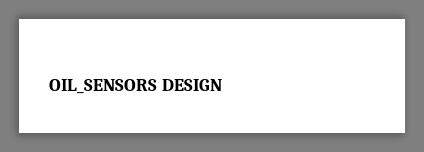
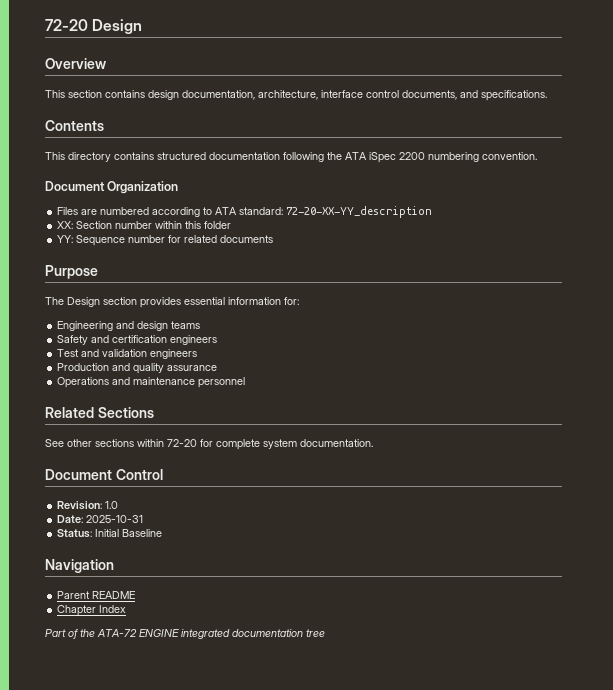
- OIL_SENSORS DESIGN
+ 72-20 Design
+ Overview
+ This section contains design documentation, architecture, interface control documents, and specifications.
+ Contents
+ This directory contains structured documentation following the ATA iSpec 2200 numbering convention.
+ Document Organization
+ Files are numbered according to ATA standard: 72-20-XX-YY_description
+ XX: Section number within this folder
+ YY: Sequence number for related documents
+ Purpose
+ The Design section provides essential information for:
+ Engineering and design teams
+ Safety and certification engineers
+ Test and validation engineers
+ Production and quality assurance
+ Operations and maintenance personnel
+ Related Sections
+ See other sections within 72-20 for complete system documentation.
+ Document Control
+ Revision: 1.0
+ Date: 2025-10-31
+ Status: Initial Baseline
+ Navigation
+ Parent README
+ Chapter Index
+ Part of the ATA-72 ENGINE integrated documentation tree

